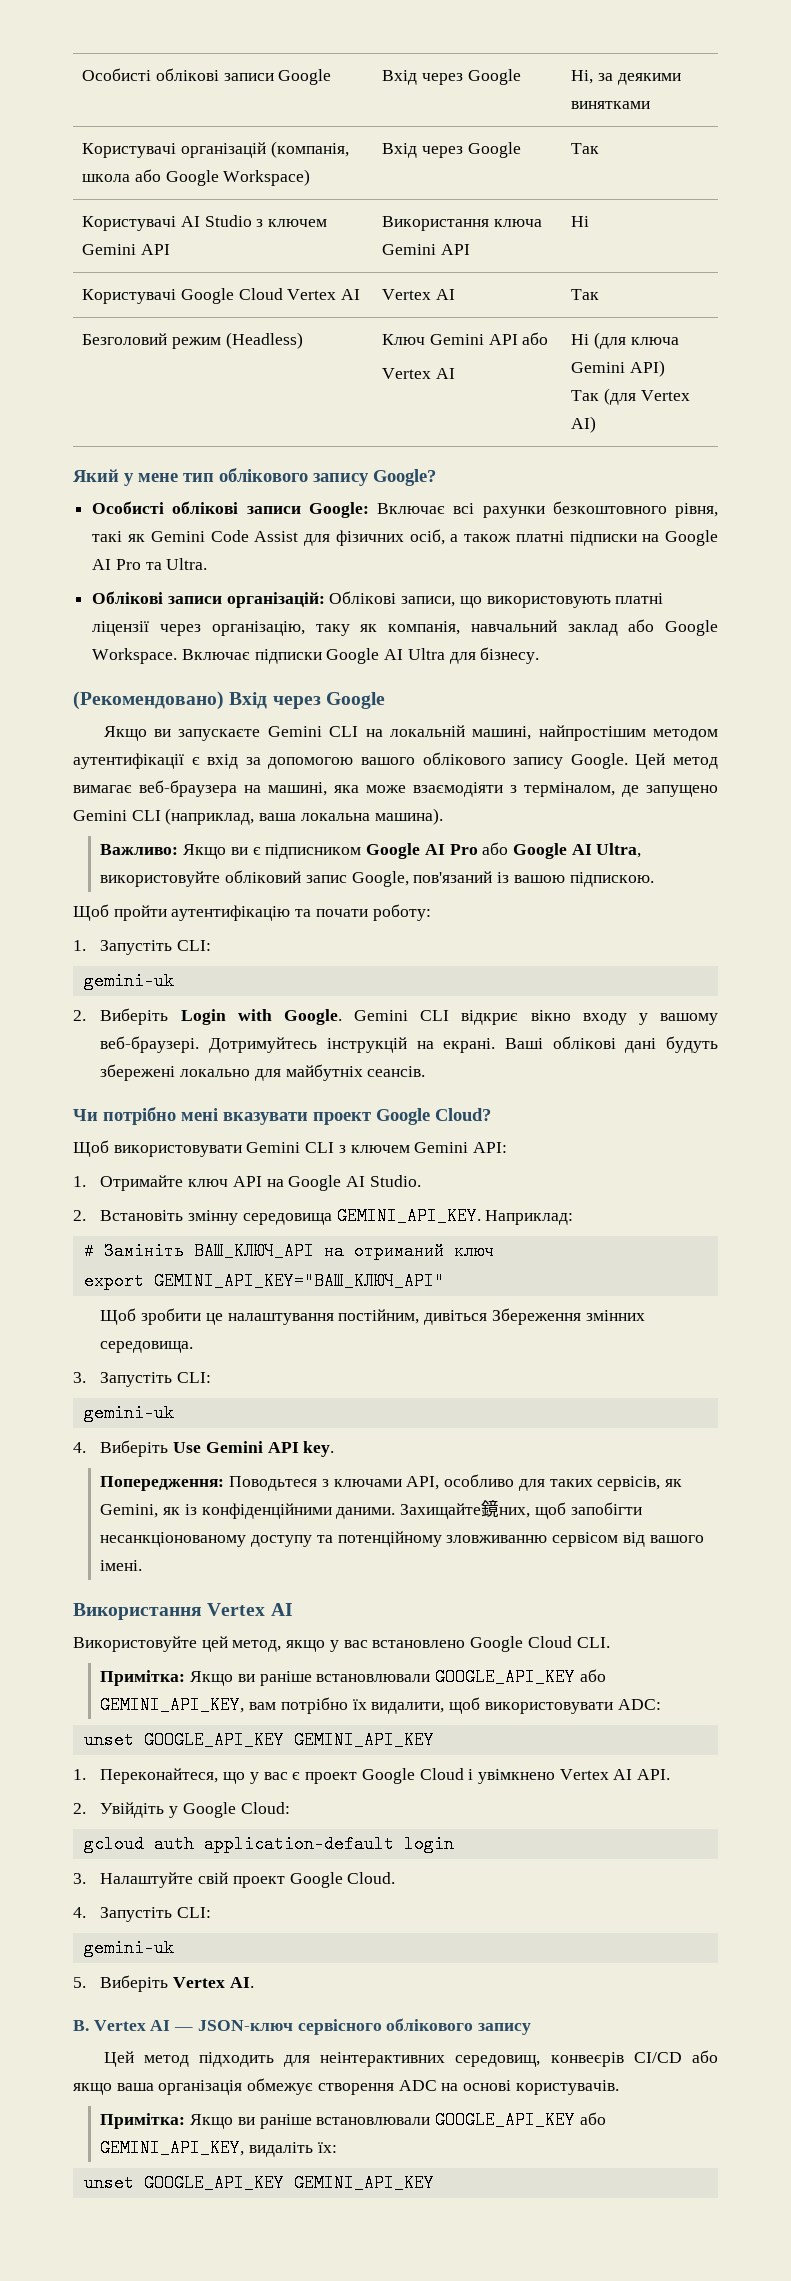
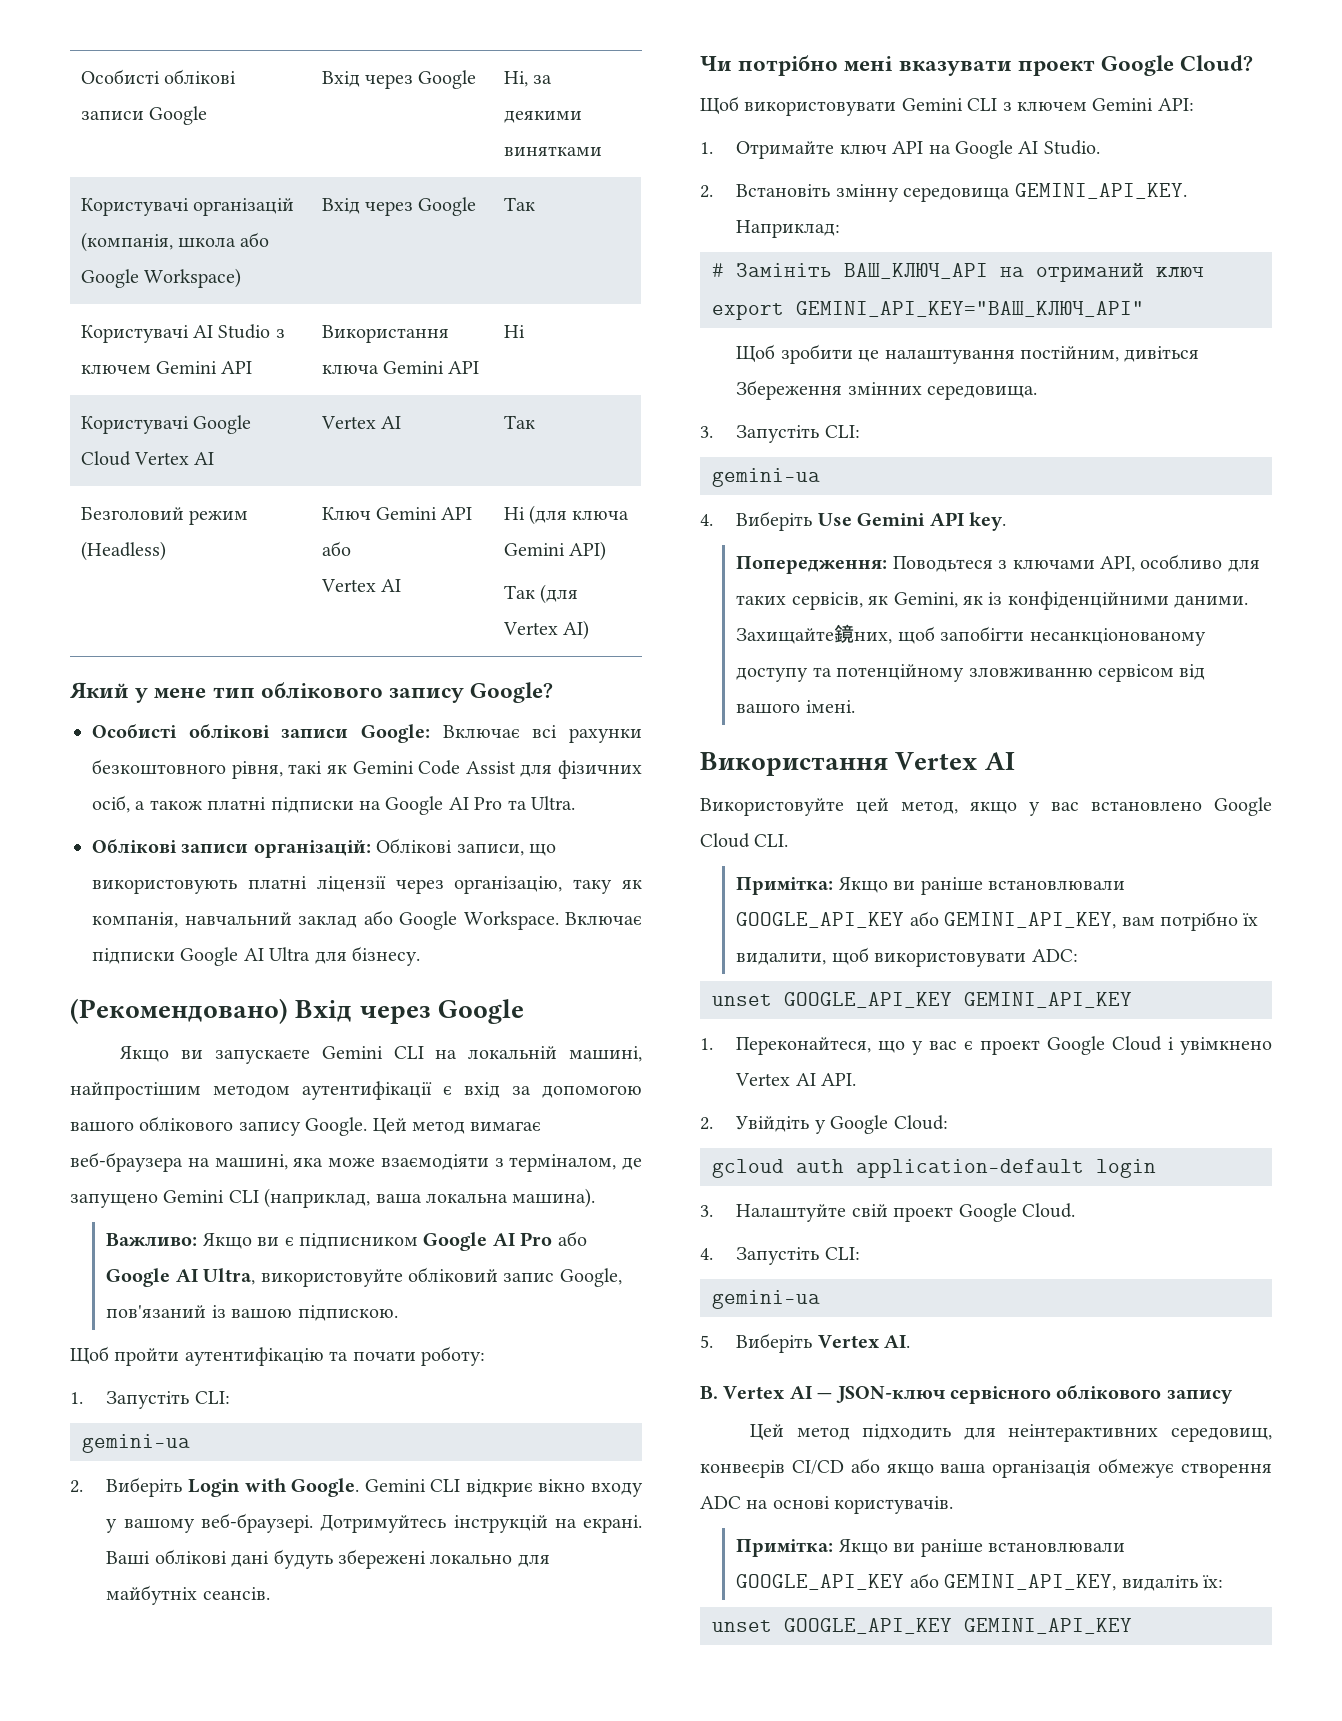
  1. Запустіть CLI:
- gemini-uk
+ gemini-ua
  3. Запустіть CLI:
- gemini-uk
+ gemini-ua
  4. Запустіть CLI:
- gemini-uk
+ gemini-ua

